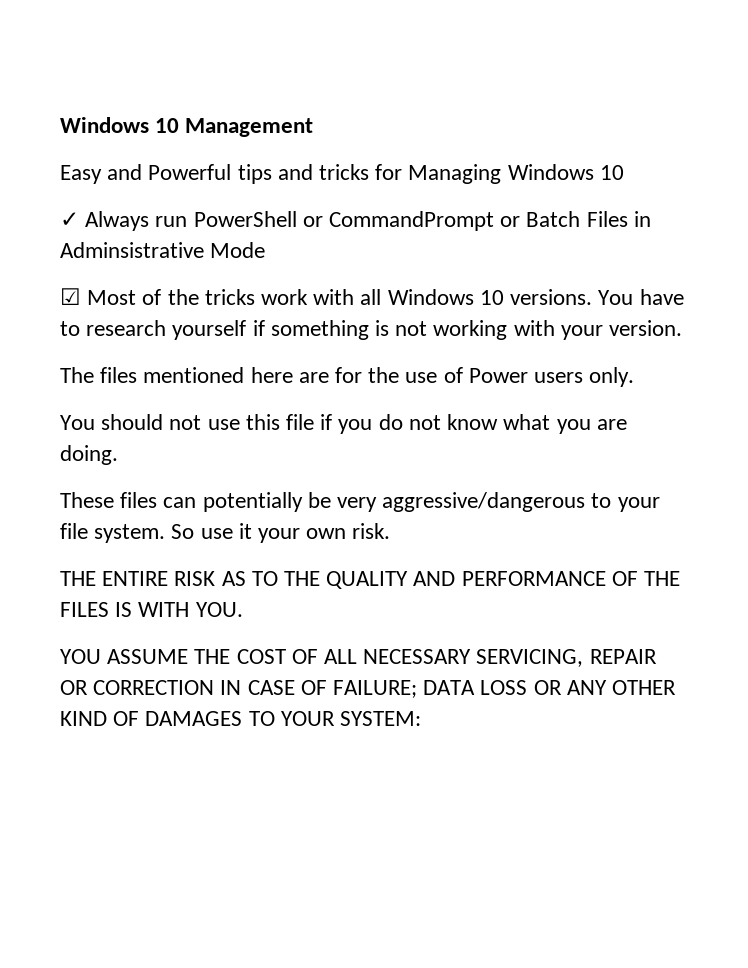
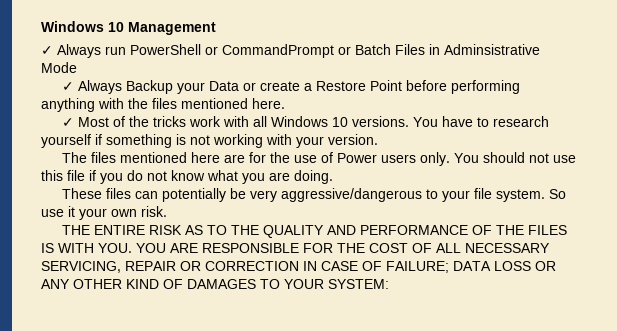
- Easy and Powerful tips and tricks for Managing Windows 10
- ☑ Most of the tricks work with all Windows 10 versions.
+ ✓ Always Backup your Data or create a Restore Point before performing anything with the files mentioned here.
+ ✓ Most of the tricks work with all Windows 10 versions.
- The files mentioned here are for the use of Power users only.
- You should not use this file if you do not know what you are doing.
+ The files mentioned here are for the use of Power users only. You should not use this file if you do not know what you are doing.
- THE ENTIRE RISK AS TO THE QUALITY AND PERFORMANCE OF THE FILES IS WITH YOU.
- YOU ASSUME THE COST OF ALL NECESSARY SERVICING, REPAIR OR CORRECTION IN CASE OF FAILURE; DATA LOSS OR ANY OTHER KIND OF DAMAGES TO YOUR SYSTEM:
+ THE ENTIRE RISK AS TO THE QUALITY AND PERFORMANCE OF THE FILES IS WITH YOU. YOU ARE RESPONSIBLE FOR THE COST OF ALL NECESSARY SERVICING, REPAIR OR CORRECTION IN CASE OF FAILURE; DATA LOSS OR ANY OTHER KIND OF DAMAGES TO YOUR SYSTEM:

